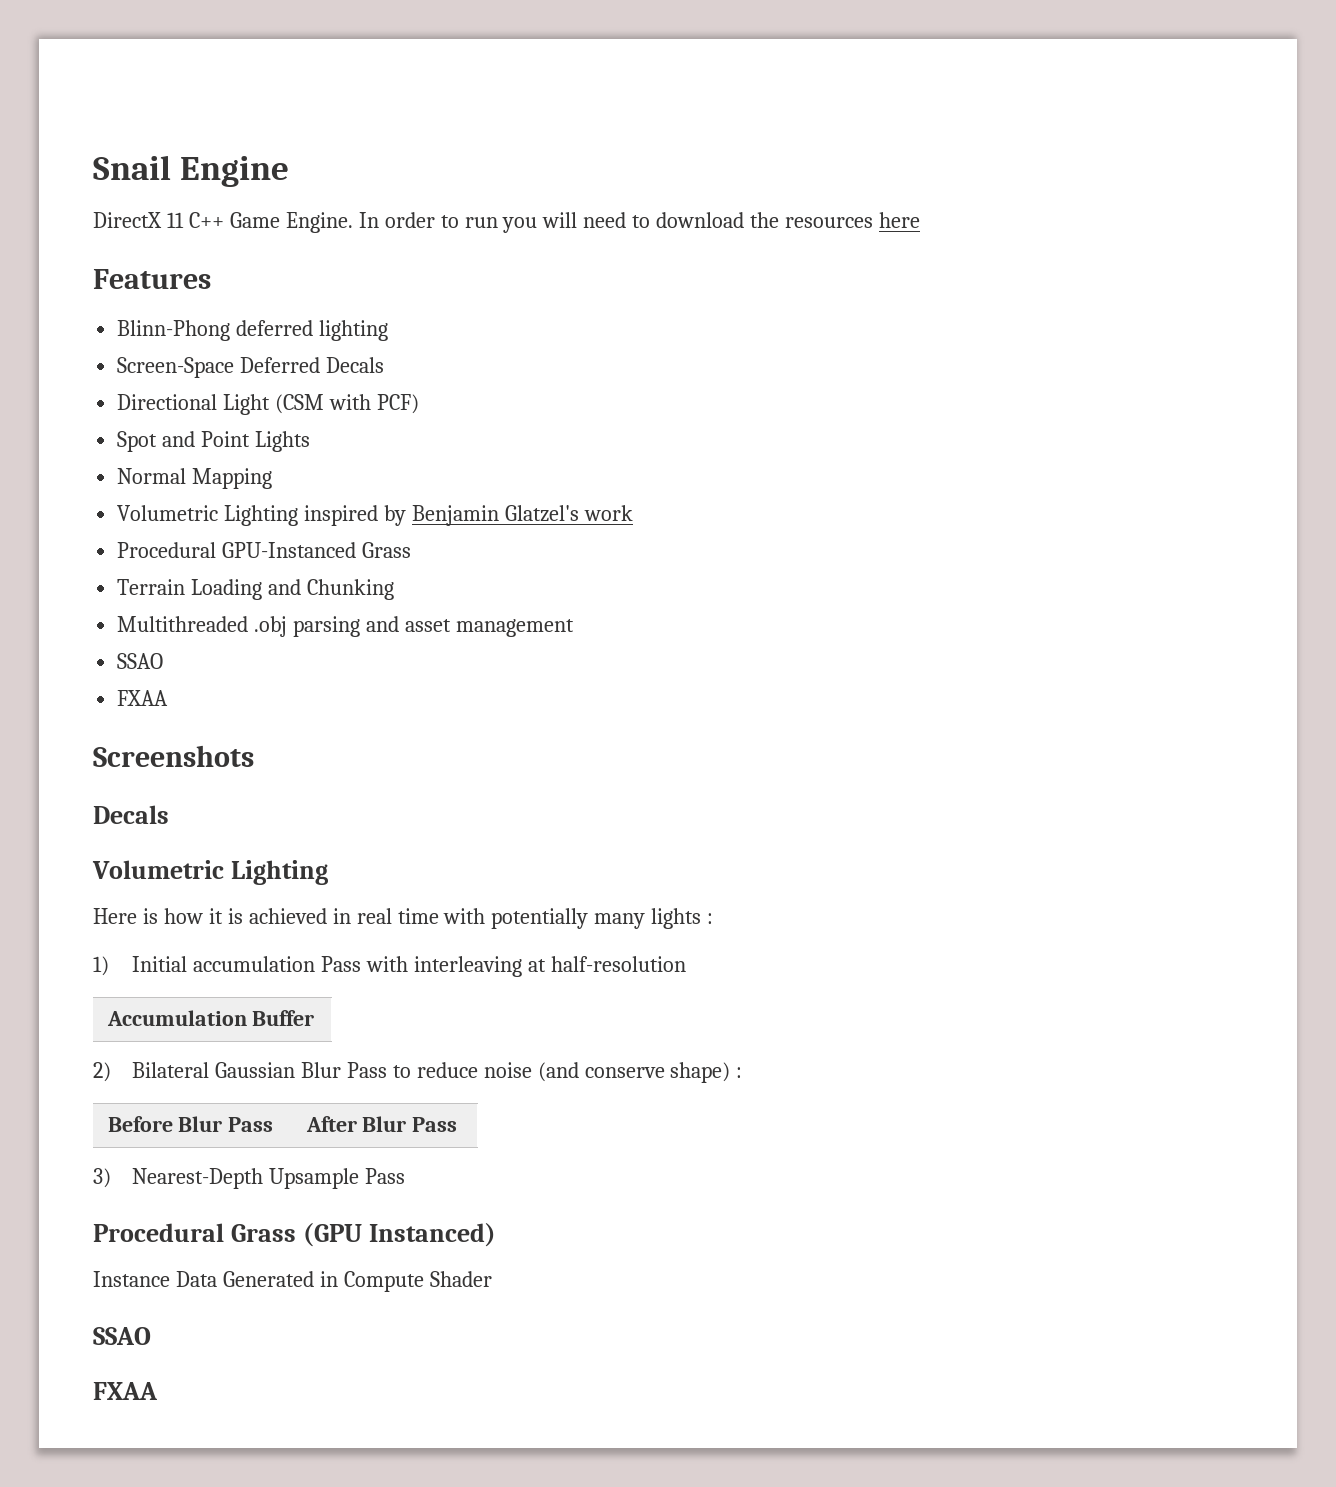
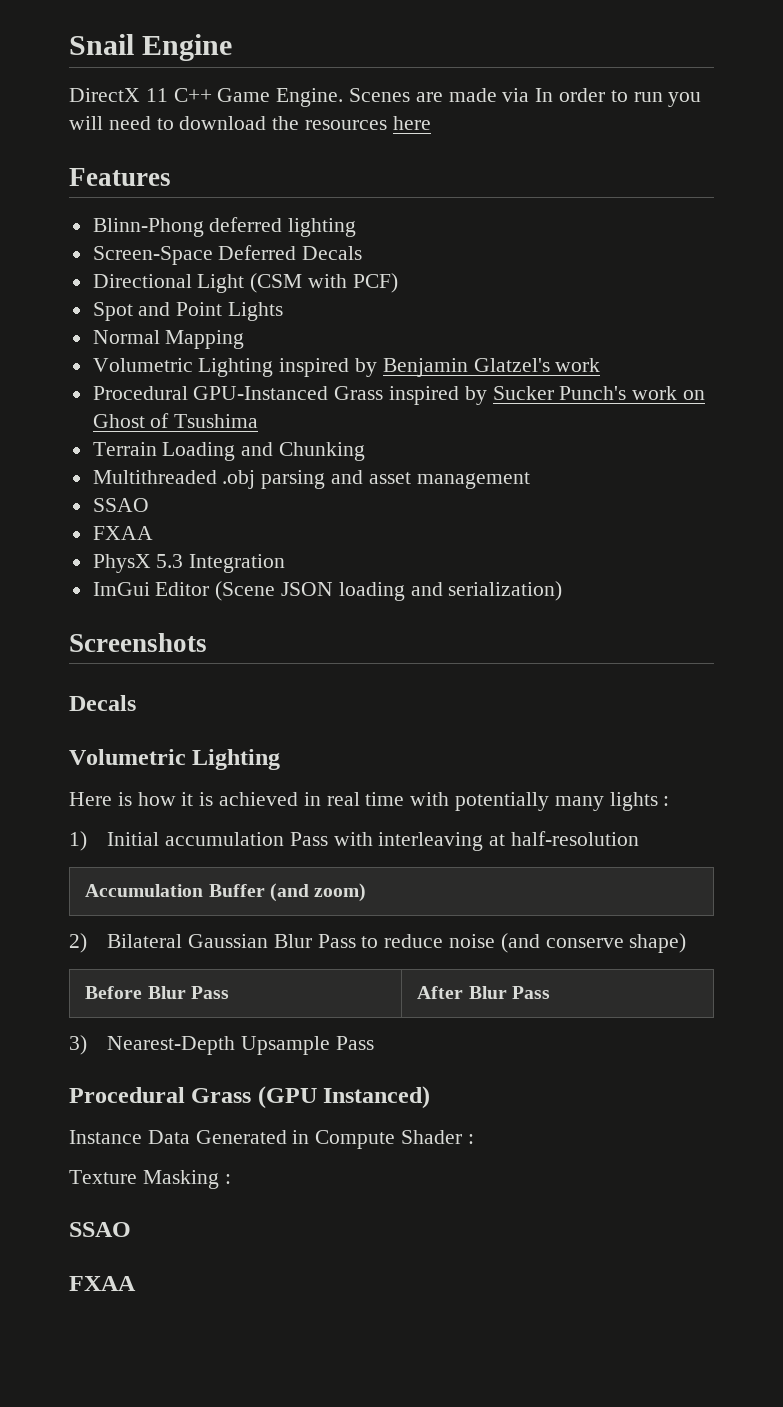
- In order to run you will need to download the resources here
+ Scenes are made via In order to run you will need to download the resources here
- Procedural GPU-Instanced Grass
+ Procedural GPU-Instanced Grass inspired by Sucker Punch's work on Ghost of Tsushima
+ PhysX 5.3 Integration
+ ImGui Editor (Scene JSON loading and serialization)
- Accumulation Buffer
+ Accumulation Buffer (and zoom)
- 2) Bilateral Gaussian Blur Pass to reduce noise (and conserve shape) :
+ 2) Bilateral Gaussian Blur Pass to reduce noise (and conserve shape)
- Instance Data Generated in Compute Shader
+ Instance Data Generated in Compute Shader :
+ Texture Masking :

